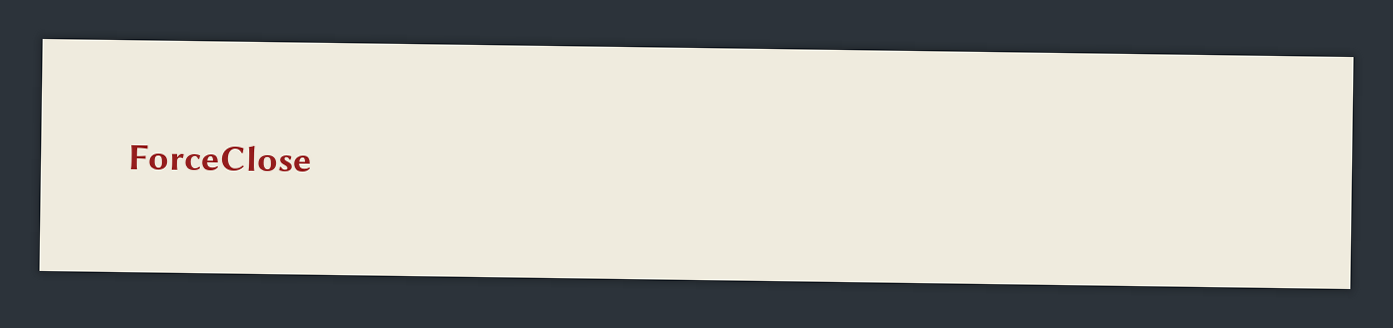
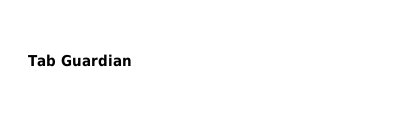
- ForceClose
+ Tab Guardian

